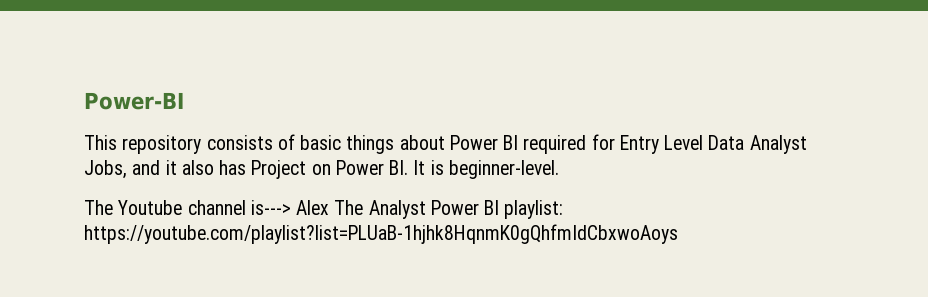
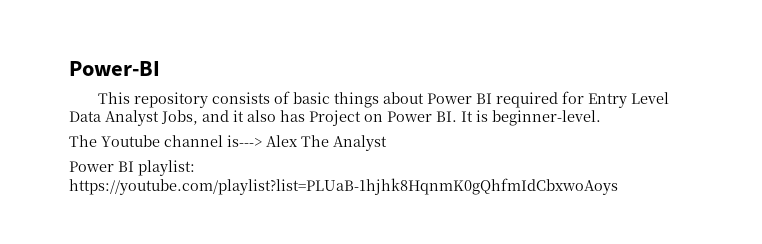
- The Youtube channel is---> Alex The Analyst Power BI playlist: https://youtube.com/playlist?list=PLUaB-1hjhk8HqnmK0gQhfmIdCbxwoAoys
+ The Youtube channel is---> Alex The Analyst
+ Power BI playlist: https://youtube.com/playlist?list=PLUaB-1hjhk8HqnmK0gQhfmIdCbxwoAoys

